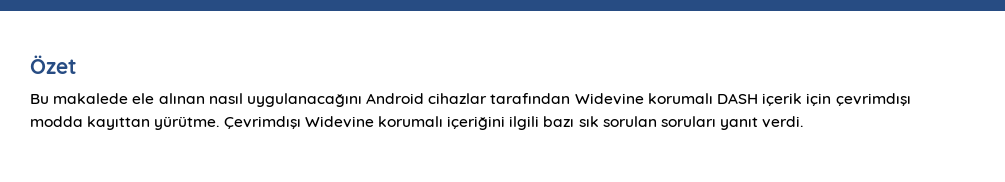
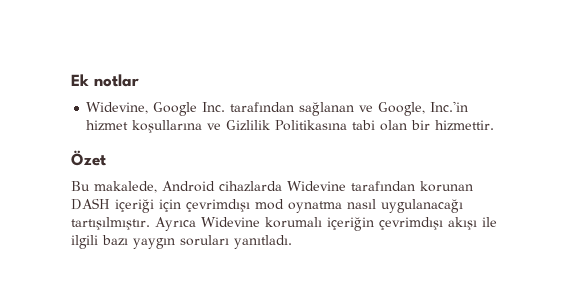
+ Ek notlar
+ Widevine, Google Inc. tarafından sağlanan ve Google, Inc.'in hizmet koşullarına ve Gizlilik Politikasına tabi olan bir hizmettir.
  Özet
- Bu makalede ele alınan nasıl uygulanacağını Android cihazlar tarafından Widevine korumalı DASH içerik için çevrimdışı modda kayıttan yürütme. Çevrimdışı Widevine korumalı içeriğini ilgili bazı sık sorulan soruları yanıt verdi.
+ Bu makalede, Android cihazlarda Widevine tarafından korunan DASH içeriği için çevrimdışı mod oynatma nasıl uygulanacağı tartışılmıştır. Ayrıca Widevine korumalı içeriğin çevrimdışı akışı ile ilgili bazı yaygın soruları yanıtladı.

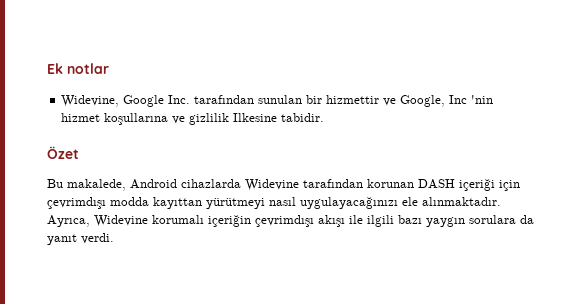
- Widevine, Google Inc. tarafından sağlanan ve Google, Inc.'in hizmet koşullarına ve Gizlilik Politikasına tabi olan bir hizmettir.
+ Widevine, Google Inc. tarafından sunulan bir hizmettir ve Google, Inc 'nin hizmet koşullarına ve gizlilik Ilkesine tabidir.
- Bu makalede, Android cihazlarda Widevine tarafından korunan DASH içeriği için çevrimdışı mod oynatma nasıl uygulanacağı tartışılmıştır. Ayrıca Widevine korumalı içeriğin çevrimdışı akışı ile ilgili bazı yaygın soruları yanıtladı.
+ Bu makalede, Android cihazlarda Widevine tarafından korunan DASH içeriği için çevrimdışı modda kayıttan yürütmeyi nasıl uygulayacağınızı ele alınmaktadır. Ayrıca, Widevine korumalı içeriğin çevrimdışı akışı ile ilgili bazı yaygın sorulara da yanıt verdi.

